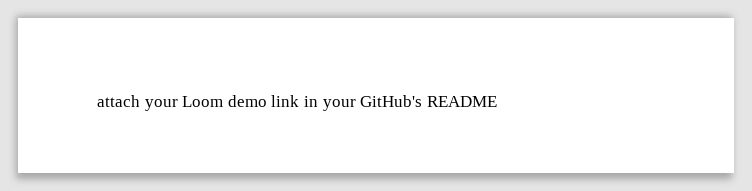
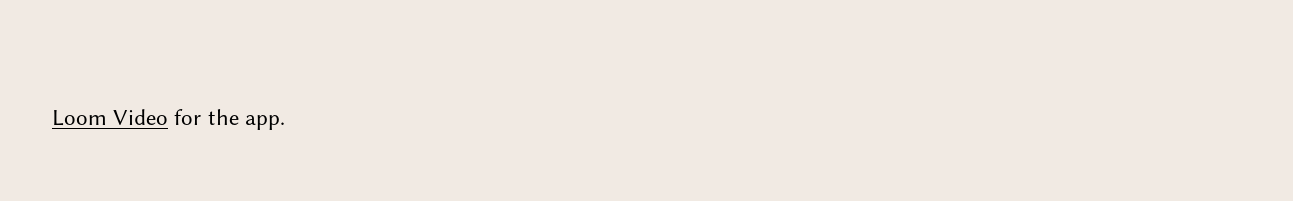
- attach your Loom demo link in your GitHub's README
+ Loom Video for the app.

